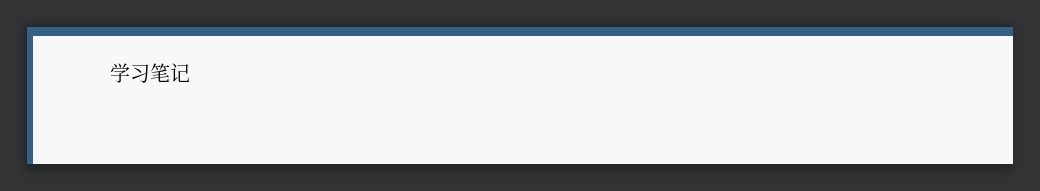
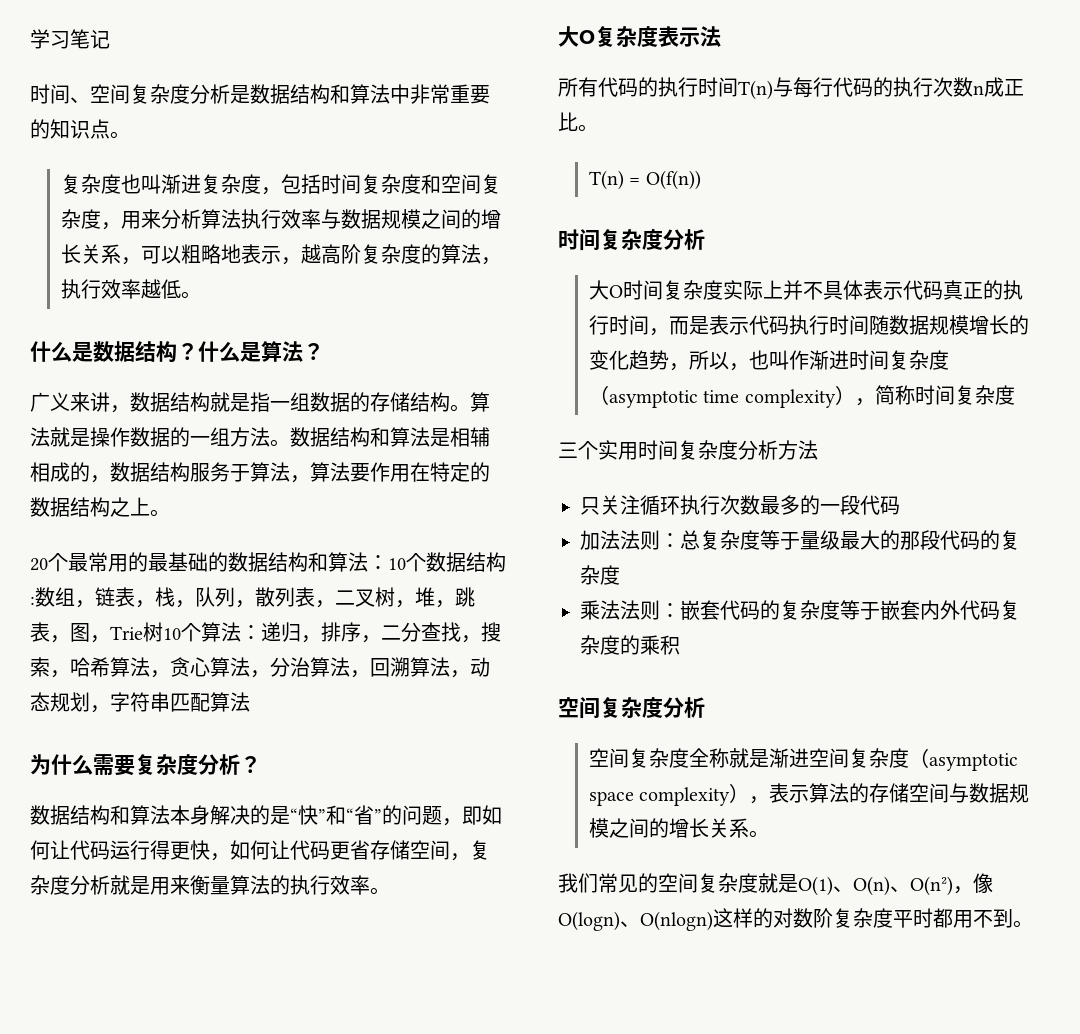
+ 时间、空间复杂度分析是数据结构和算法中非常重要的知识点。
+ 复杂度也叫渐进复杂度，包括时间复杂度和空间复杂度，用来分析算法执行效率与数据规模之间的增长关系，可以粗略地表示，越高阶复杂度的算法，执行效率越低。
+ 什么是数据结构？什么是算法？
+ 广义来讲，数据结构就是指一组数据的存储结构。算法就是操作数据的一组方法。数据结构和算法是相辅相成的，数据结构服务于算法，算法要作用在特定的数据结构之上。
+ 20个最常用的最基础的数据结构和算法：10个数据结构:数组，链表，栈，队列，散列表，二叉树，堆，跳表，图，Trie树10个算法：递归，排序，二分查找，搜索，哈希算法，贪心算法，分治算法，回溯算法，动态规划，字符串匹配算法
+ 为什么需要复杂度分析？
+ 数据结构和算法本身解决的是“快”和“省”的问题，即如何让代码运行得更快，如何让代码更省存储空间，复杂度分析就是用来衡量算法的执行效率。
+ 大O复杂度表示法
+ 所有代码的执行时间T(n)与每行代码的执行次数n成正比。
+ T(n) = O(f(n))
+ 时间复杂度分析
+ 大O时间复杂度实际上并不具体表示代码真正的执行时间，而是表示代码执行时间随数据规模增长的变化趋势，所以，也叫作渐进时间复杂度（asymptotic time complexity），简称时间复杂度
+ 三个实用时间复杂度分析方法
+ 只关注循环执行次数最多的一段代码
+ 加法法则：总复杂度等于量级最大的那段代码的复杂度
+ 乘法法则：嵌套代码的复杂度等于嵌套内外代码复杂度的乘积
+ 空间复杂度分析
+ 空间复杂度全称就是渐进空间复杂度（asymptotic space complexity），表示算法的存储空间与数据规模之间的增长关系。
+ 我们常见的空间复杂度就是O(1)、O(n)、O(n²)，像O(logn)、O(nlogn)这样的对数阶复杂度平时都用不到。

